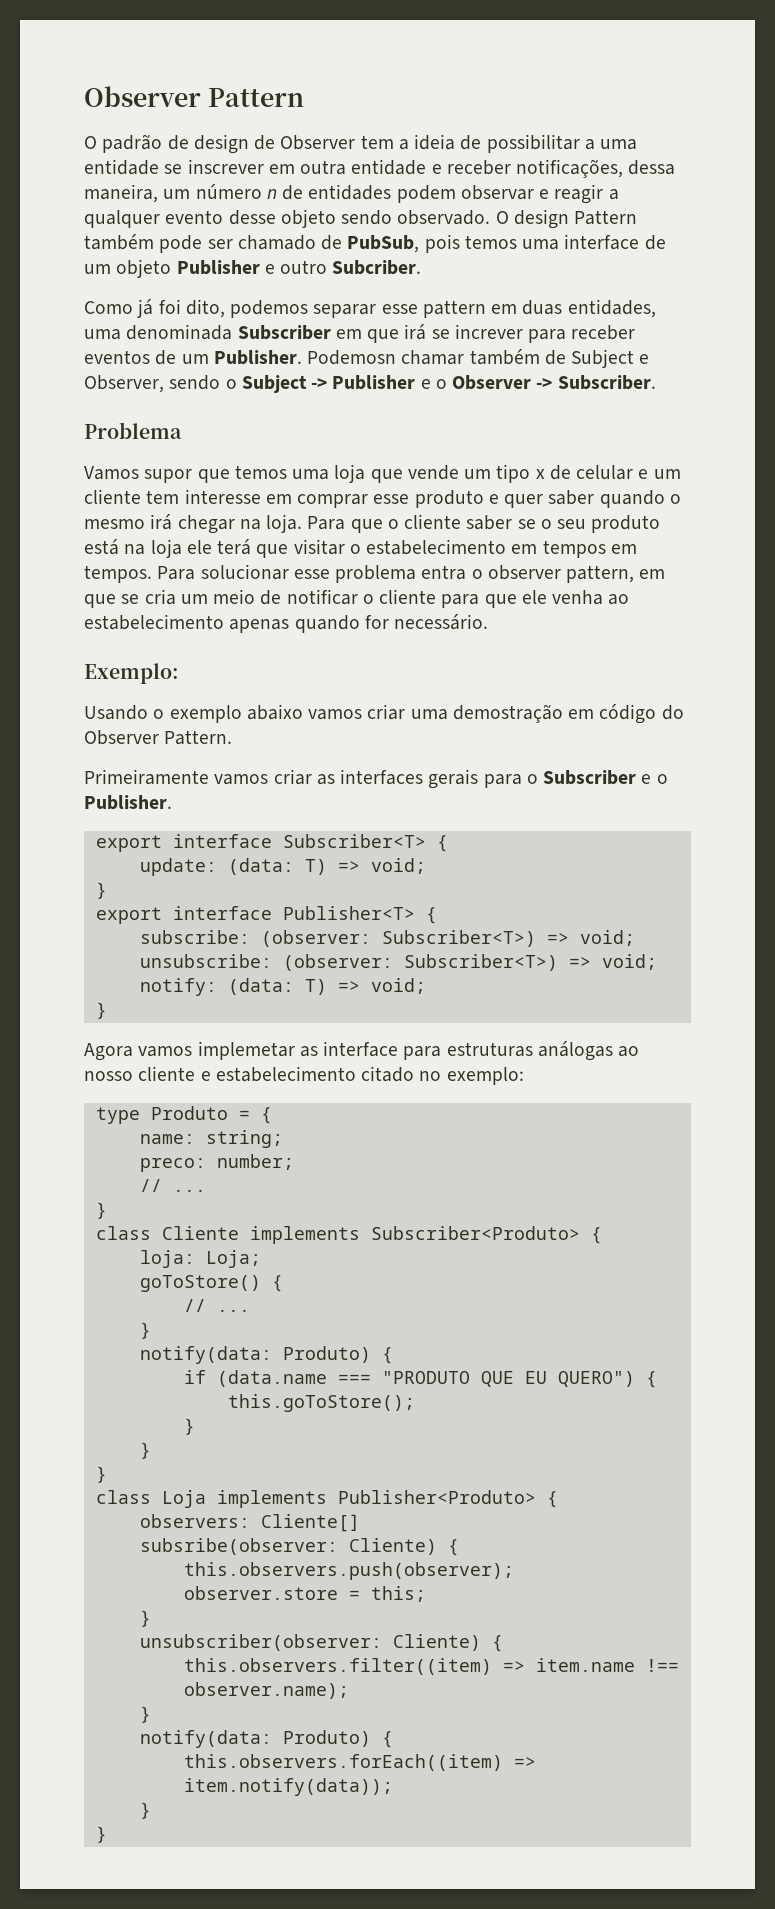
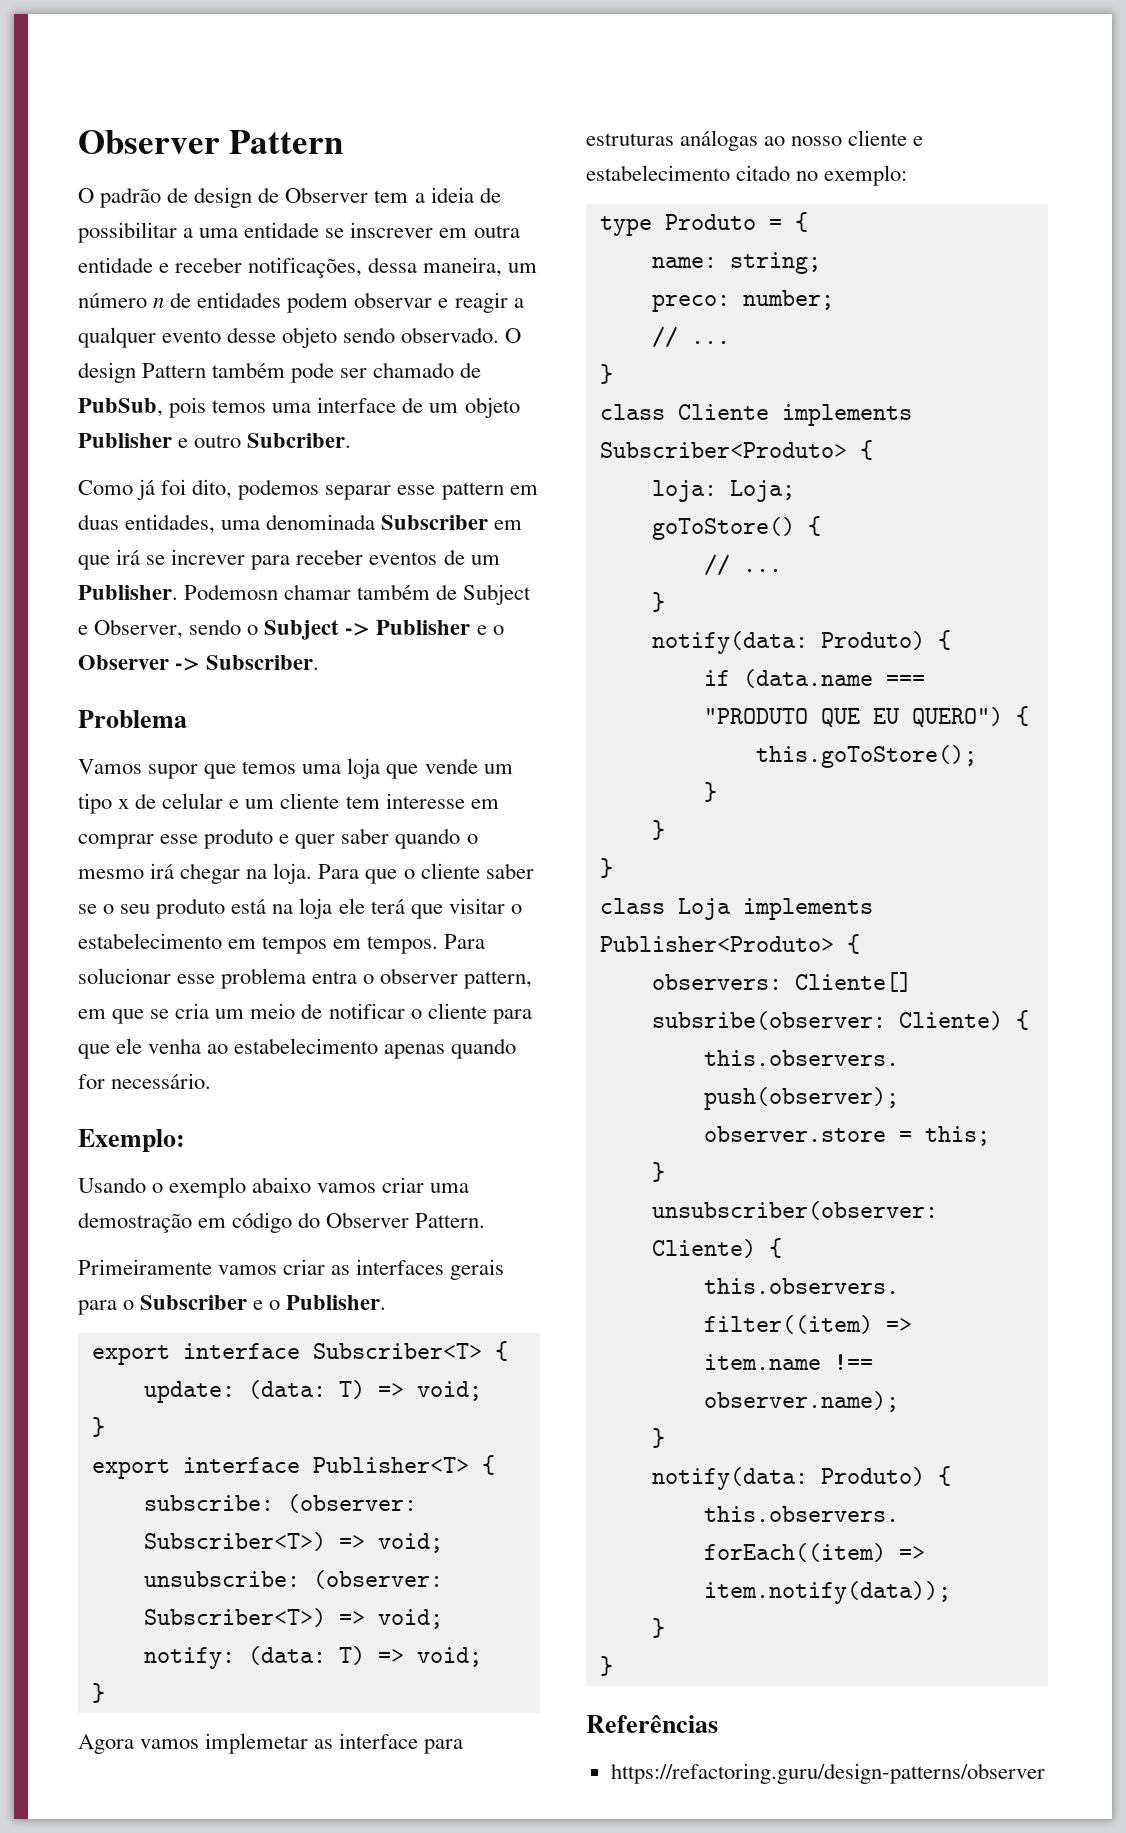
+ Referências
+ https://refactoring.guru/design-patterns/observer

